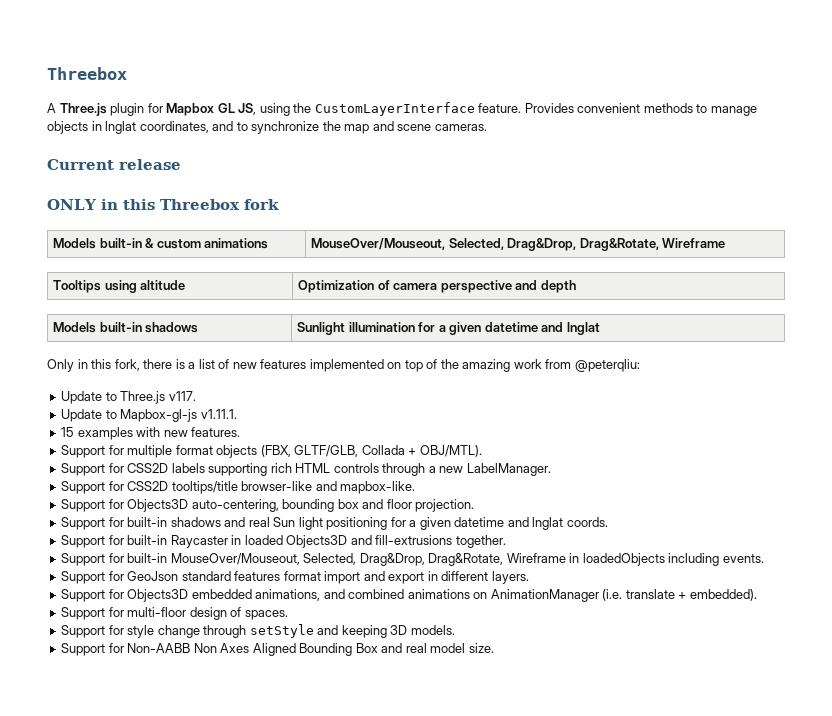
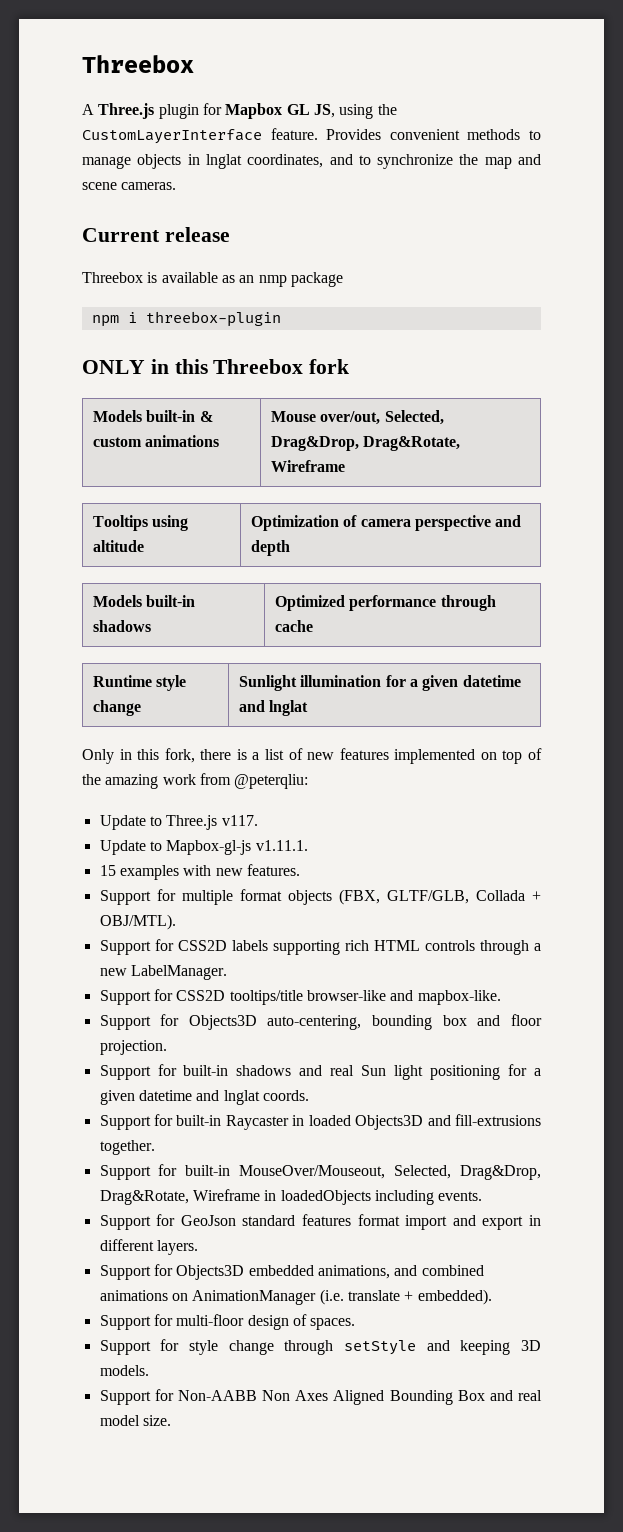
+ Threebox is available as an nmp package
+ npm i threebox-plugin
- Models built-in & custom animations | MouseOver/Mouseout, Selected, Drag&Drop, Drag&Rotate, Wireframe
+ Models built-in & custom animations | Mouse over/out, Selected, Drag&Drop, Drag&Rotate, Wireframe
- Models built-in shadows | Sunlight illumination for a given datetime and lnglat
+ Models built-in shadows | Optimized performance through cache
+ Runtime style change | Sunlight illumination for a given datetime and lnglat

